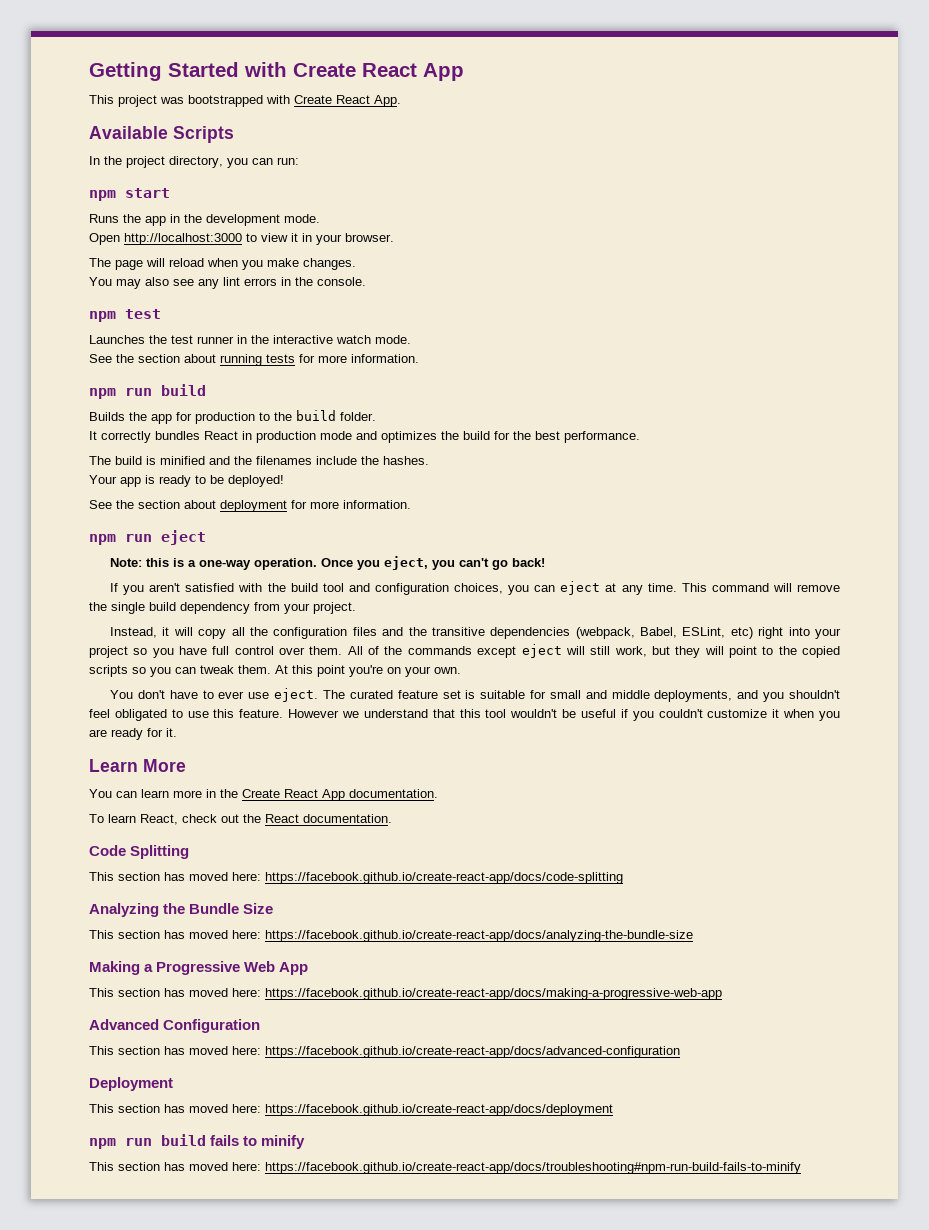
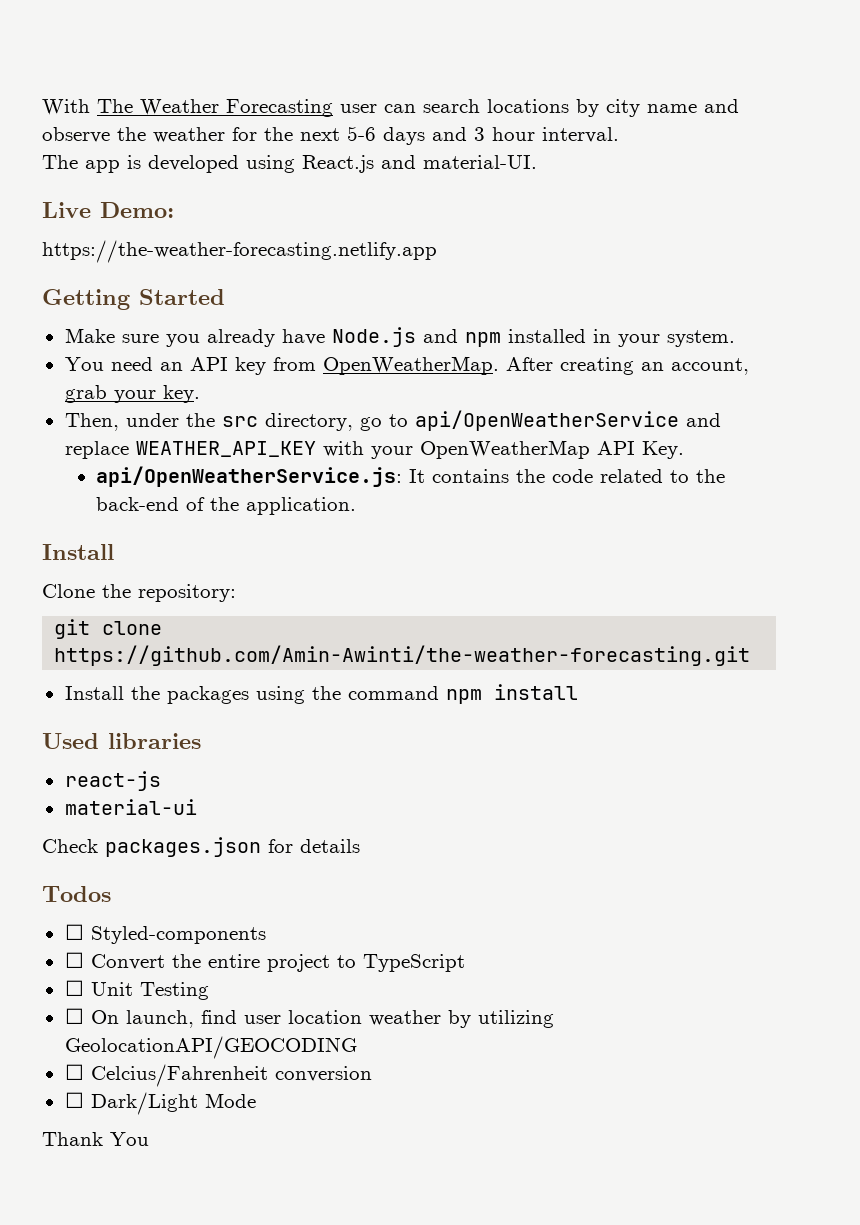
- Getting Started with Create React App
- This project was bootstrapped with Create React App.
- Available Scripts
- In the project directory, you can run:
- npm start
- Runs the app in the development mode.
- Open http://localhost:3000 to view it in your browser.
- The page will reload when you make changes.
- You may also see any lint errors in the console.
- npm test
- Launches the test runner in the interactive watch mode.
- See the section about running tests for more information.
- npm run build
- Builds the app for production to the build folder.
- It correctly bundles React in production mode and optimizes the build for the best performance.
- The build is minified and the filenames include the hashes.
- Your app is ready to be deployed!
- See the section about deployment for more information.
- npm run eject
- Note: this is a one-way operation. Once you eject, you can't go back!
- If you aren't satisfied with the build tool and configuration choices, you can eject at any time. This command will remove the single build dependency from your project.
- Instead, it will copy all the configuration files and the transitive dependencies (webpack, Babel, ESLint, etc) right into your project so you have full control over them. All of the commands except eject will still work, but they will point to the copied scripts so you can tweak them. At this point you're on your own.
- You don't have to ever use eject. The curated feature set is suitable for small and middle deployments, and you shouldn't feel obligated to use this feature. However we understand that this tool wouldn't be useful if you couldn't customize it when you are ready for it.
- Learn More
- You can learn more in the Create React App documentation.
- To learn React, check out the React documentation.
- Code Splitting
- This section has moved here: https://facebook.github.io/create-react-app/docs/code-splitting
- Analyzing the Bundle Size
- This section has moved here: https://facebook.github.io/create-react-app/docs/analyzing-the-bundle-size
- Making a Progressive Web App
- This section has moved here: https://facebook.github.io/create-react-app/docs/making-a-progressive-web-app
- Advanced Configuration
- This section has moved here: https://facebook.github.io/create-react-app/docs/advanced-configuration
- Deployment
- This section has moved here: https://facebook.github.io/create-react-app/docs/deployment
- npm run build fails to minify
- This section has moved here: https://facebook.github.io/create-react-app/docs/troubleshooting#npm-run-build-fails-to-minify
+ With The Weather Forecasting user can search locations by city name and observe the weather for the next 5-6 days and 3 hour interval.
+ The app is developed using React.js and material-UI.
+ Live Demo:
+ https://the-weather-forecasting.netlify.app
+ Getting Started
+ Make sure you already have Node.js and npm installed in your system.
+ You need an API key from OpenWeatherMap. After creating an account, grab your key.
+ Then, under the src directory, go to api/OpenWeatherService and replace WEATHER_API_KEY with your OpenWeatherMap API Key.
+ api/OpenWeatherService.js: It contains the code related to the back-end of the application.
+ Install
+ Clone the repository:
+ git clone https://github.com/Amin-Awinti/the-weather-forecasting.git
+ Install the packages using the command npm install
+ Used libraries
+ react-js
+ material-ui
+ Check packages.json for details
+ Todos
+ ☐ Styled-components
+ ☐ Convert the entire project to TypeScript
+ ☐ Unit Testing
+ ☐ On launch, find user location weather by utilizing GeolocationAPI/GEOCODING
+ ☐ Celcius/Fahrenheit conversion
+ ☐ Dark/Light Mode
+ Thank You

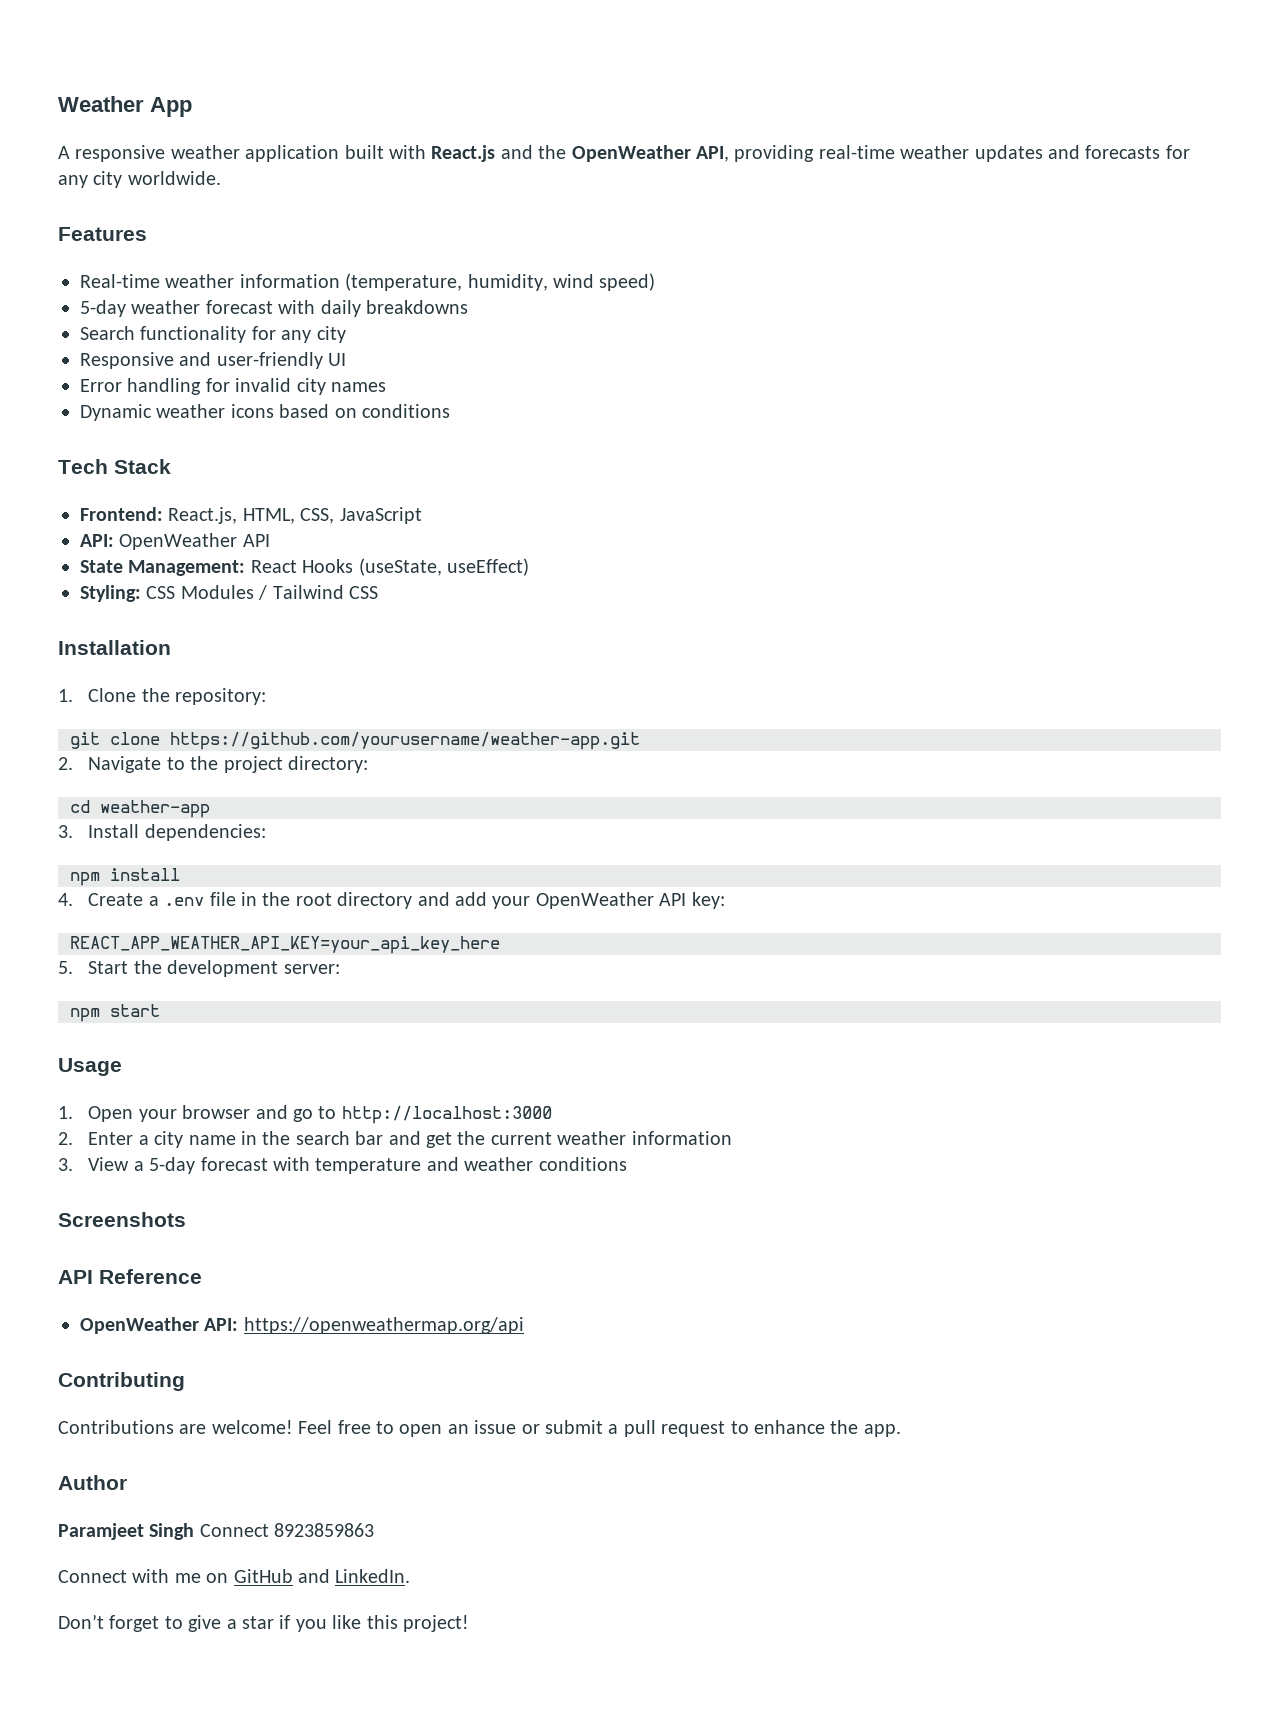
- With The Weather Forecasting user can search locations by city name and observe the weather for the next 5-6 days and 3 hour interval.
- The app is developed using React.js and material-UI.
- Live Demo:
- https://the-weather-forecasting.netlify.app
- Getting Started
- Make sure you already have Node.js and npm installed in your system.
- You need an API key from OpenWeatherMap. After creating an account, grab your key.
- Then, under the src directory, go to api/OpenWeatherService and replace WEATHER_API_KEY with your OpenWeatherMap API Key.
- api/OpenWeatherService.js: It contains the code related to the back-end of the application.
- Install
- Clone the repository:
+ Weather App
+ A responsive weather application built with React.js and the OpenWeather API, providing real-time weather updates and forecasts for any city worldwide.
+ Features
+ Real-time weather information (temperature, humidity, wind speed)
+ 5-day weather forecast with daily breakdowns
+ Search functionality for any city
+ Responsive and user-friendly UI
+ Error handling for invalid city names
+ Dynamic weather icons based on conditions
+ Tech Stack
+ Frontend: React.js, HTML, CSS, JavaScript
+ API: OpenWeather API
+ State Management: React Hooks (useState, useEffect)
+ Styling: CSS Modules / Tailwind CSS
+ Installation
+ 1. Clone the repository:
- git clone https://github.com/Amin-Awinti/the-weather-forecasting.git
- Install the packages using the command npm install
- Used libraries
- react-js
- material-ui
- Check packages.json for details
- Todos
- ☐ Styled-components
- ☐ Convert the entire project to TypeScript
- ☐ Unit Testing
- ☐ On launch, find user location weather by utilizing GeolocationAPI/GEOCODING
- ☐ Celcius/Fahrenheit conversion
- ☐ Dark/Light Mode
- Thank You
+ git clone https://github.com/yourusername/weather-app.git
+ 2. Navigate to the project directory:
+ cd weather-app
+ 3. Install dependencies:
+ npm install
+ 4. Create a .env file in the root directory and add your OpenWeather API key:
+ REACT_APP_WEATHER_API_KEY=your_api_key_here
+ 5. Start the development server:
+ npm start
+ Usage
+ 1. Open your browser and go to http://localhost:3000
+ 2. Enter a city name in the search bar and get the current weather information
+ 3. View a 5-day forecast with temperature and weather conditions
+ Screenshots
+ API Reference
+ OpenWeather API: https://openweathermap.org/api
+ Contributing
+ Contributions are welcome! Feel free to open an issue or submit a pull request to enhance the app.
+ Author
+ Paramjeet Singh Connect 8923859863
+ Connect with me on GitHub and LinkedIn.
+ Don’t forget to give a star if you like this project!

